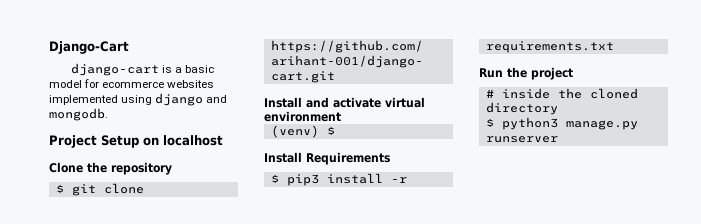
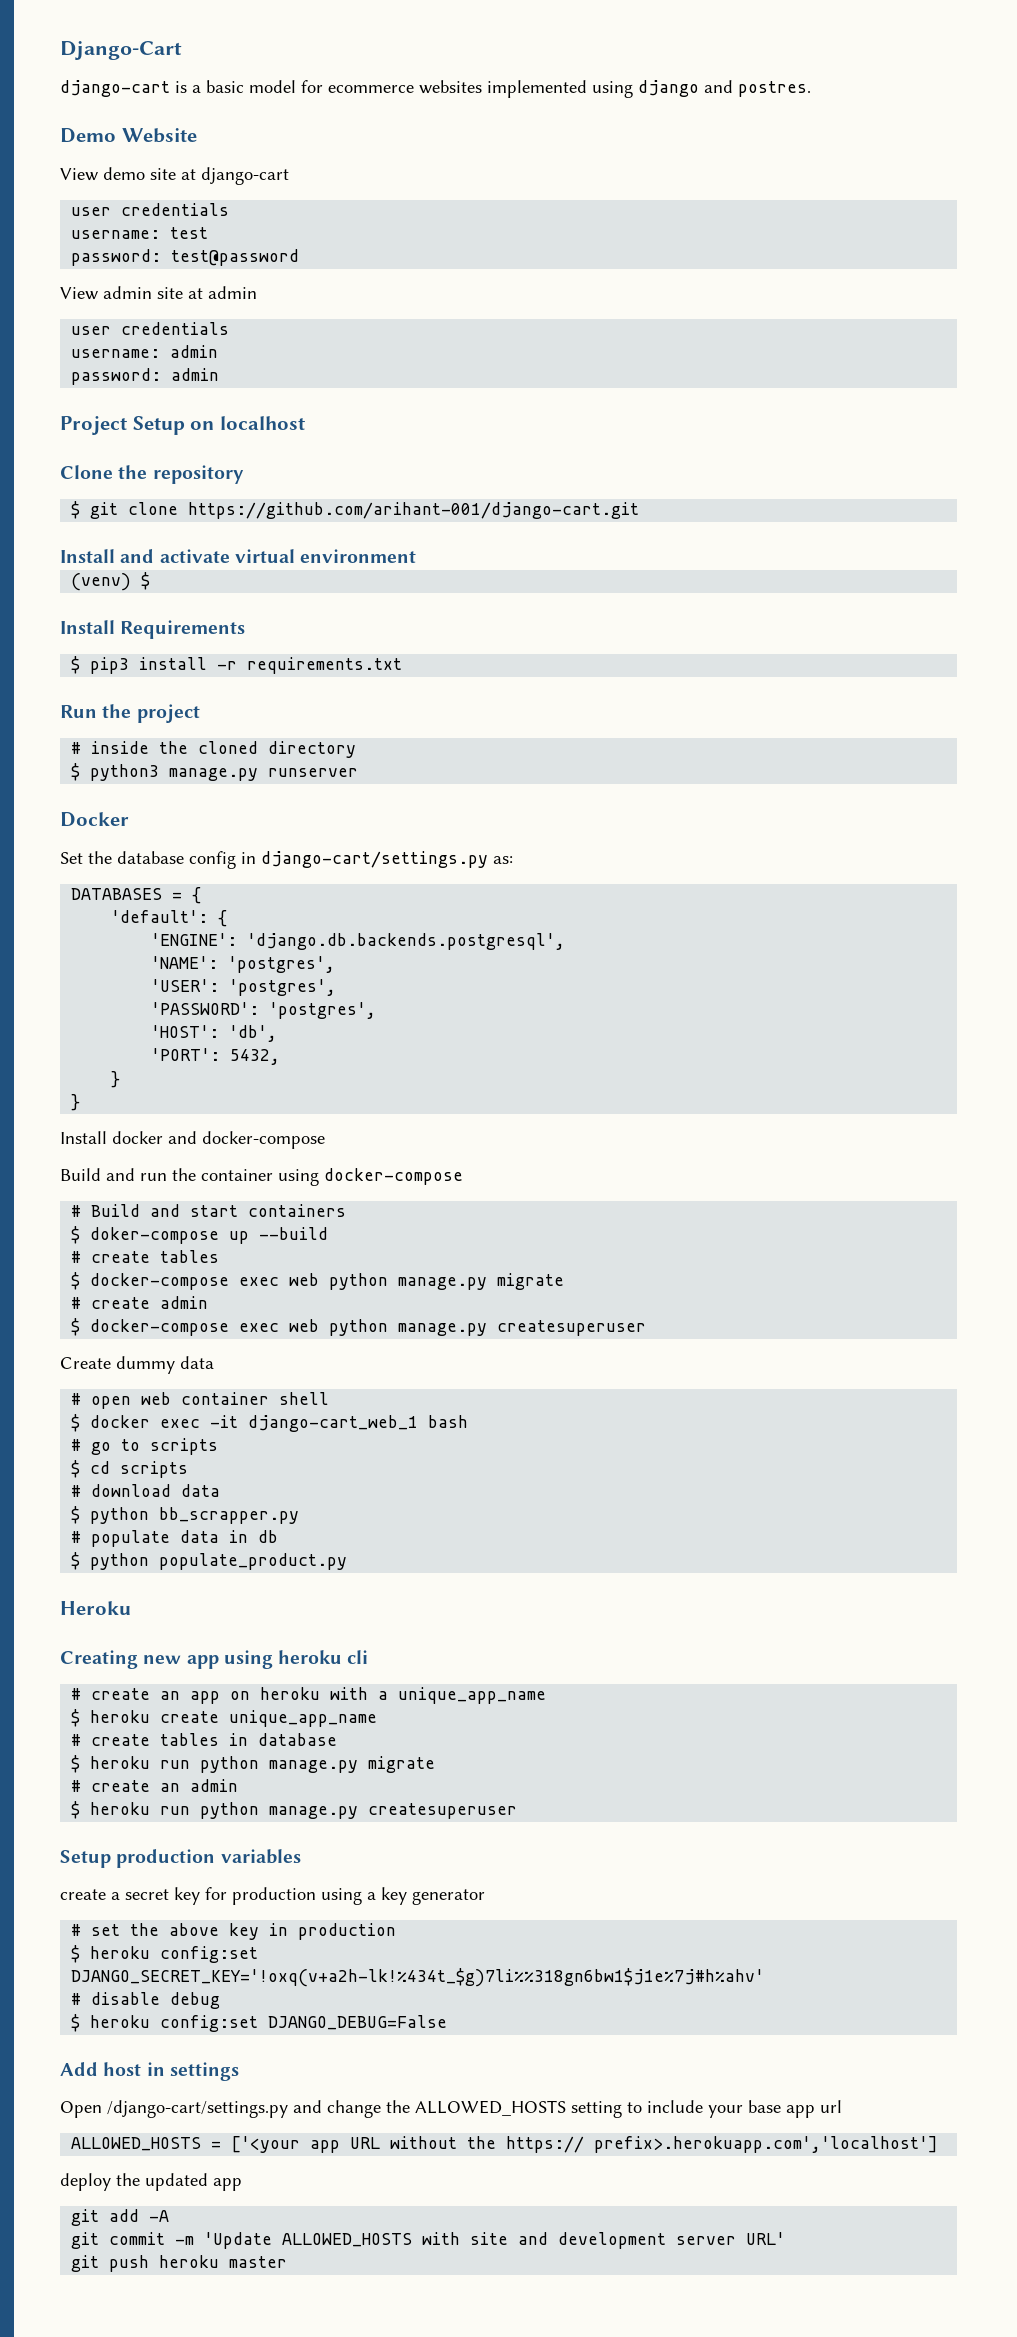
- django-cart is a basic model for ecommerce websites implemented using django and mongodb.
+ django-cart is a basic model for ecommerce websites implemented using django and postres.
+ Demo Website
+ View demo site at django-cart
+ user credentials
+ username: test
+ password: test@password
+ View admin site at admin
+ user credentials
+ username: admin
+ password: admin
+ Docker
+ Set the database config in django-cart/settings.py as:
+ DATABASES = {
+ 'default': {
+ 'ENGINE': 'django.db.backends.postgresql',
+ 'NAME': 'postgres',
+ 'USER': 'postgres',
+ 'PASSWORD': 'postgres',
+ 'HOST': 'db',
+ 'PORT': 5432,
+ }
+ }
+ Install docker and docker-compose
+ Build and run the container using docker-compose
+ # Build and start containers
+ $ doker-compose up --build
+ # create tables
+ $ docker-compose exec web python manage.py migrate
+ # create admin
+ $ docker-compose exec web python manage.py createsuperuser
+ Create dummy data
+ # open web container shell
+ $ docker exec -it django-cart_web_1 bash
+ # go to scripts
+ $ cd scripts
+ # download data
+ $ python bb_scrapper.py
+ # populate data in db
+ $ python populate_product.py
+ Heroku
+ Creating new app using heroku cli
+ # create an app on heroku with a unique_app_name
+ $ heroku create unique_app_name
+ # create tables in database
+ $ heroku run python manage.py migrate
+ # create an admin
+ $ heroku run python manage.py createsuperuser
+ Setup production variables
+ create a secret key for production using a key generator
+ # set the above key in production
+ $ heroku config:set DJANGO_SECRET_KEY='!oxq(v+a2h-lk!%434t_$g)7li%%318gn6bw1$j1e%7j#h%ahv'
+ # disable debug
+ $ heroku config:set DJANGO_DEBUG=False
+ Add host in settings
+ Open /django-cart/settings.py and change the ALLOWED_HOSTS setting to include your base app url
+ ALLOWED_HOSTS = ['<your app URL without the https:// prefix>.herokuapp.com','localhost']
+ deploy the updated app
+ git add -A
+ git commit -m 'Update ALLOWED_HOSTS with site and development server URL'
+ git push heroku master

